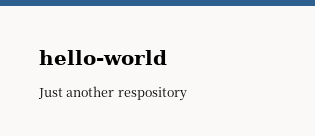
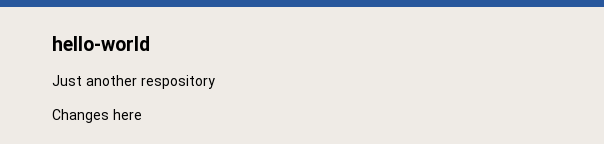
+ Changes here

